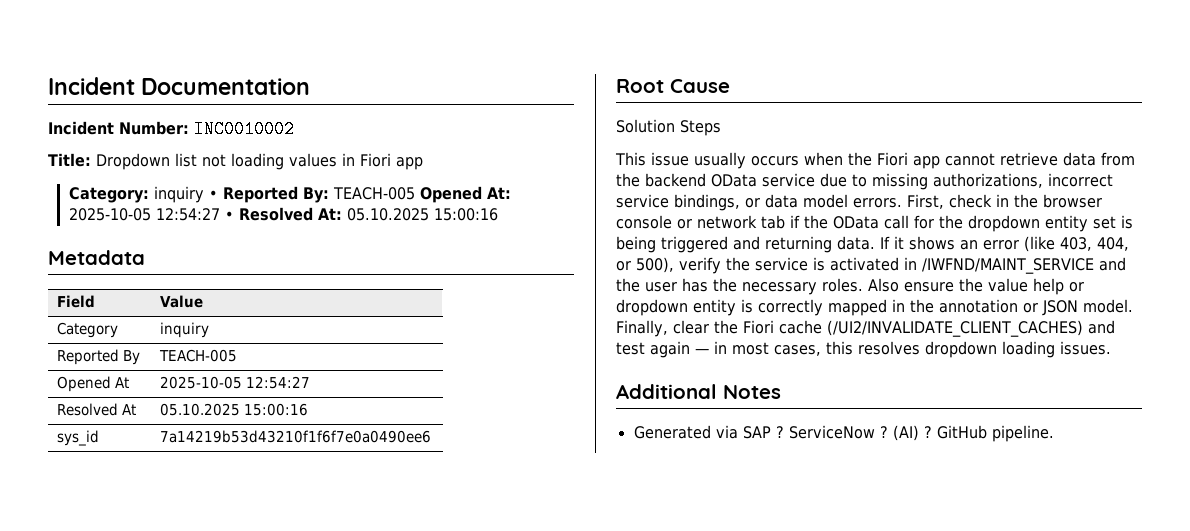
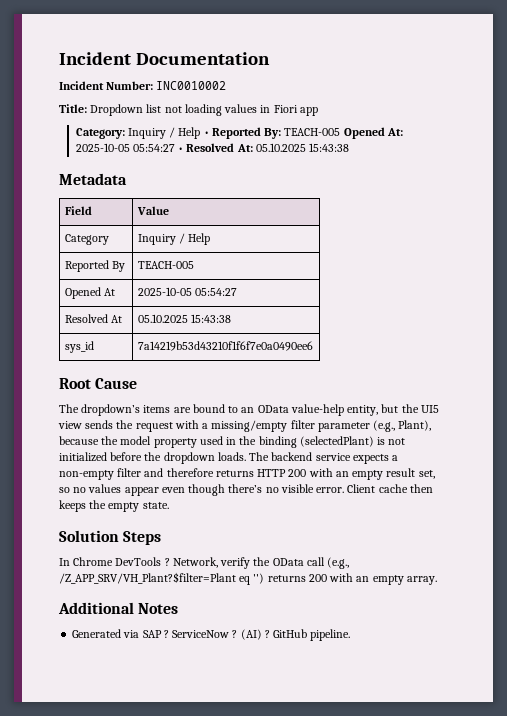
- Category: inquiry • Reported By: TEACH-005 Opened At: 2025-10-05 12:54:27 • Resolved At: 05.10.2025 15:00:16
+ Category: Inquiry / Help • Reported By: TEACH-005 Opened At: 2025-10-05 05:54:27 • Resolved At: 05.10.2025 15:43:38
- Category | inquiry
+ Category | Inquiry / Help
- Opened At | 2025-10-05 12:54:27
+ Opened At | 2025-10-05 05:54:27
- Resolved At | 05.10.2025 15:00:16
+ Resolved At | 05.10.2025 15:43:38
+ The dropdown’s items are bound to an OData value-help entity, but the UI5 view sends the request with a missing/empty filter parameter (e.g., Plant), because the model property used in the binding (selectedPlant) is not initialized before the dropdown loads. The backend service expects a non-empty filter and therefore returns HTTP 200 with an empty result set, so no values appear even though there’s no visible error. Client cache then keeps the empty state.
  Solution Steps
- This issue usually occurs when the Fiori app cannot retrieve data from the backend OData service due to missing authorizations, incorrect service bindings, or data model errors. First, check in the browser console or network tab if the OData call for the dropdown entity set is being triggered and returning data. If it shows an error (like 403, 404, or 500), verify the service is activated in /IWFND/MAINT_SERVICE and the user has the necessary roles. Also ensure the value help or dropdown entity is correctly mapped in the annotation or JSON model. Finally, clear the Fiori cache (/UI2/INVALIDATE_CLIENT_CACHES) and test again — in most cases, this resolves dropdown loading issues.
+ In Chrome DevTools ? Network, verify the OData call (e.g., /Z_APP_SRV/VH_Plant?$filter=Plant eq '') returns 200 with an empty array.

